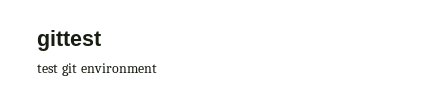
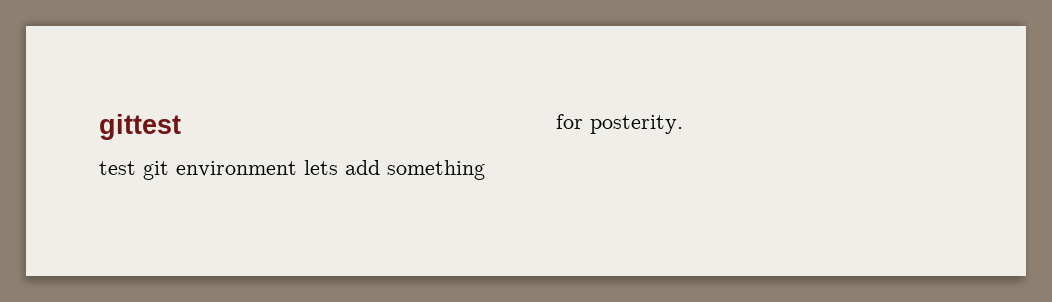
- test git environment
+ test git environment lets add something for posterity.

